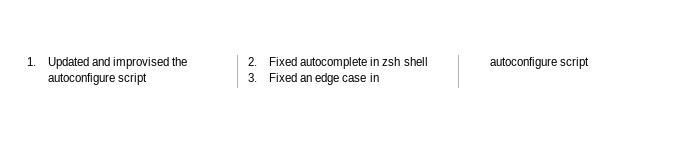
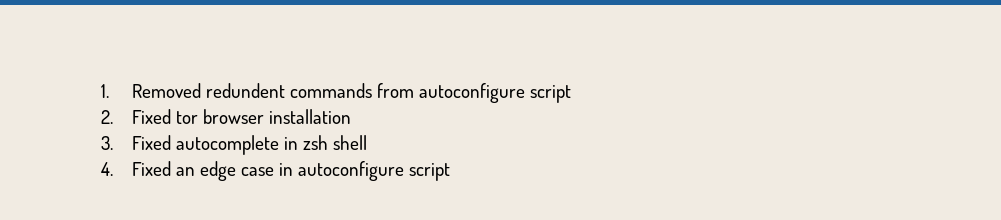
- 1. Updated and improvised the autoconfigure script
- 2. Fixed autocomplete in zsh shell
+ 1. Removed redundent commands from autoconfigure script
+ 2. Fixed tor browser installation
+ 3. Fixed autocomplete in zsh shell
- 3. Fixed an edge case in autoconfigure script
+ 4. Fixed an edge case in autoconfigure script

